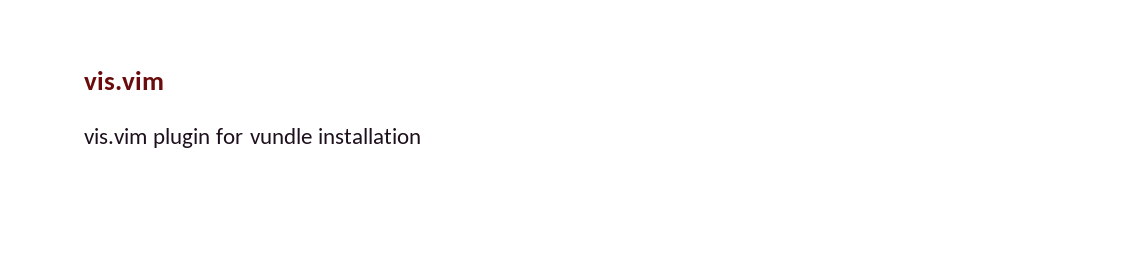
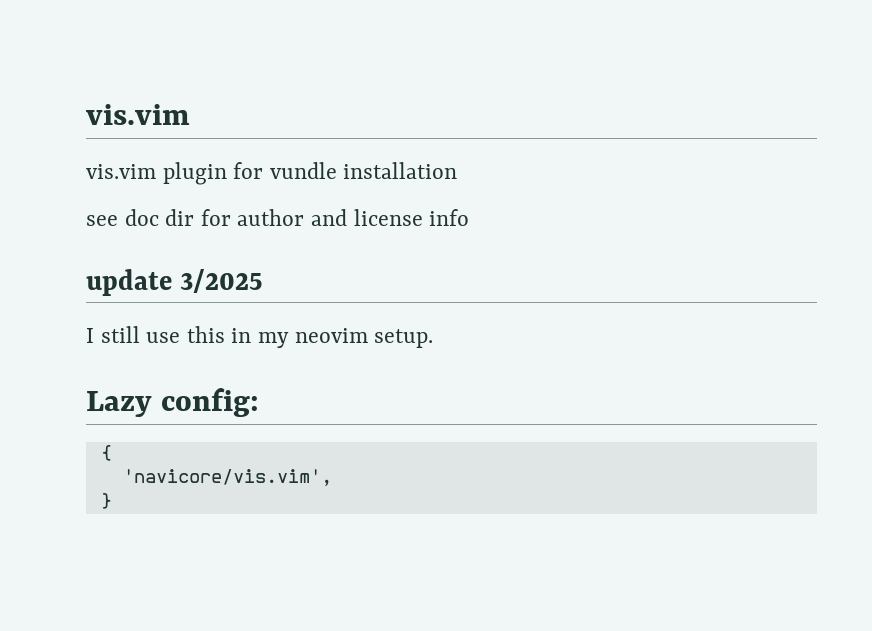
+ see doc dir for author and license info
+ update 3/2025
+ I still use this in my neovim setup.
+ Lazy config:
+ {
+ 'navicore/vis.vim',
+ }

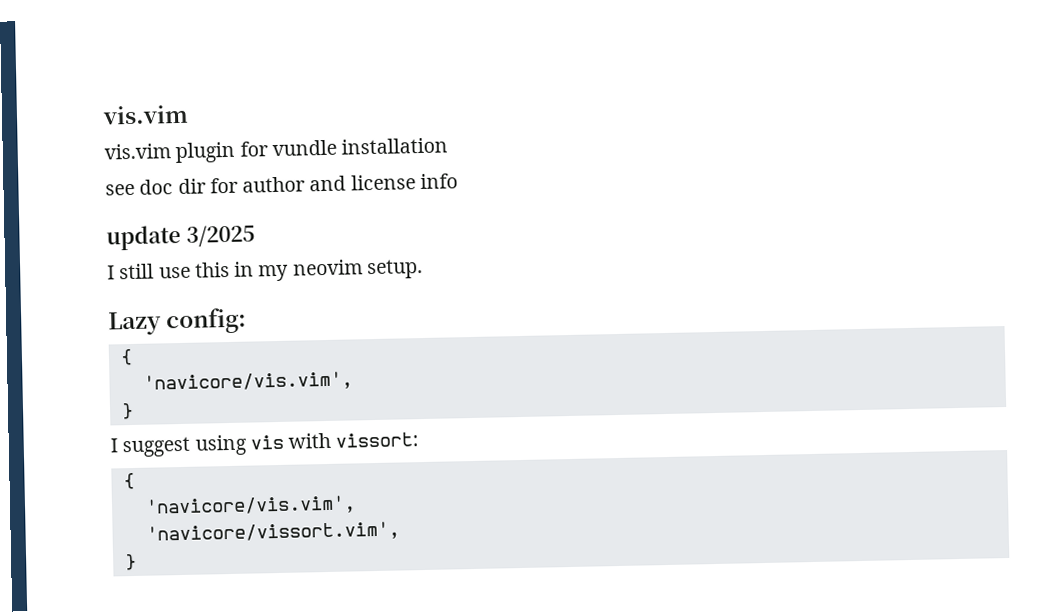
+ I suggest using vis with vissort:
+ {
+ 'navicore/vis.vim',
+ 'navicore/vissort.vim',
+ }

